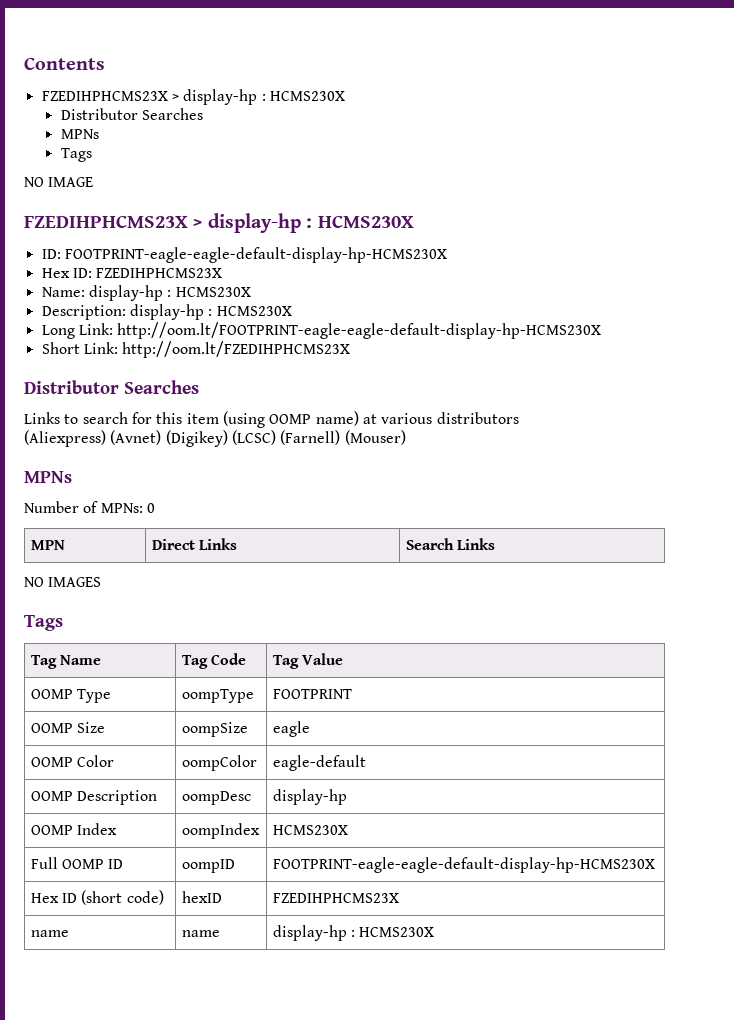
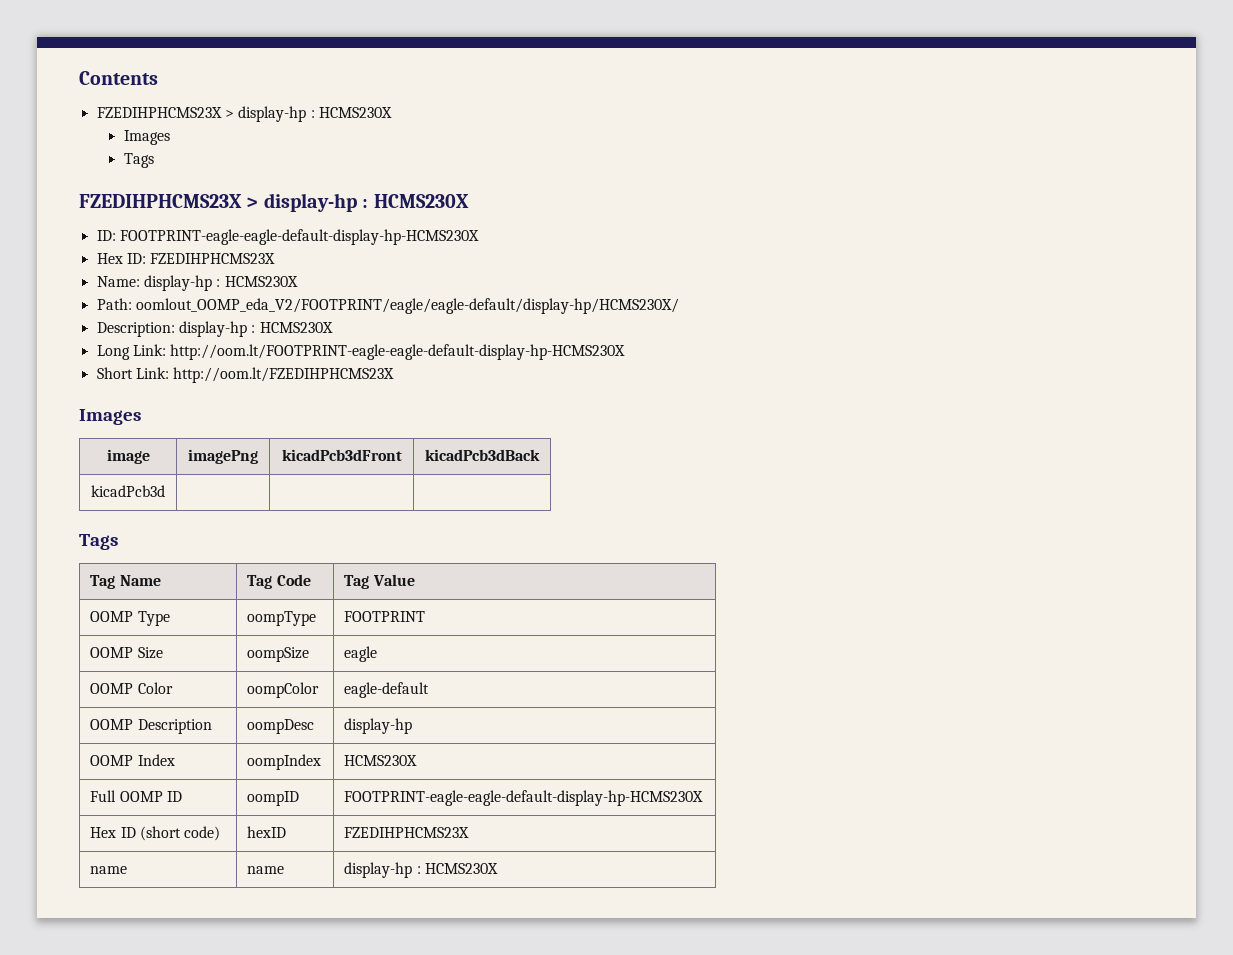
  Contents
  FZEDIHPHCMS23X > display-hp : HCMS230X
- Distributor Searches
- MPNs
+ Images
  Tags
- NO IMAGE
+ Path: oomlout_OOMP_eda_V2/FOOTPRINT/eagle/eagle-default/display-hp/HCMS230X/
  Short Link: http://oom.lt/FZEDIHPHCMS23X
- Distributor Searches
- Links to search for this item (using OOMP name) at various distributors
- (Aliexpress) (Avnet) (Digikey) (LCSC) (Farnell) (Mouser)
- MPNs
- Number of MPNs: 0
- MPN | Direct Links | Search Links
- NO IMAGES
+ Images
+ image | imagePng | kicadPcb3dFront | kicadPcb3dBack
+ kicadPcb3d | | |

